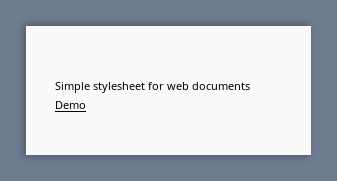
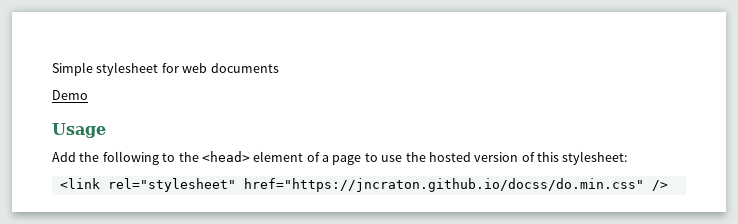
+ Usage
+ Add the following to the <head> element of a page to use the hosted version of this stylesheet:
+ <link rel="stylesheet" href="https://jncraton.github.io/docss/do.min.css" />

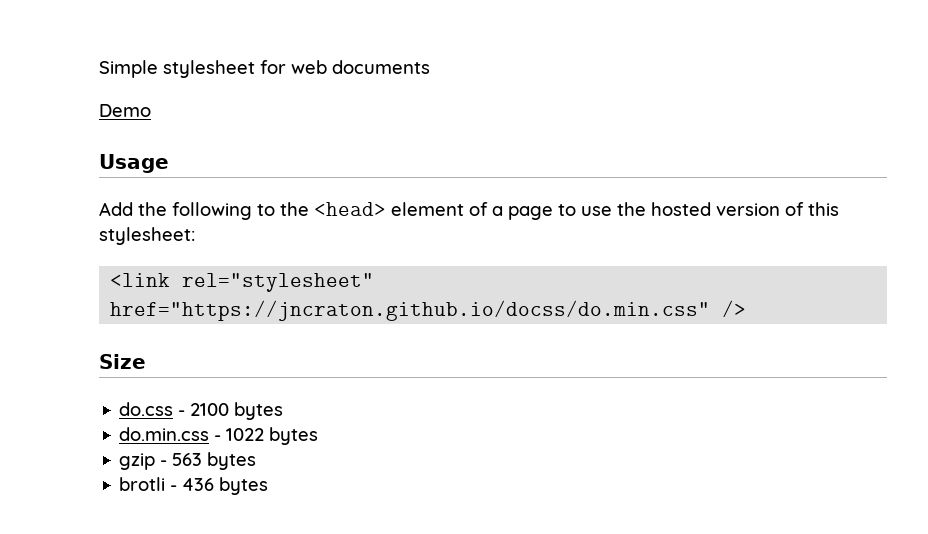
+ Size
+ do.css - 2100 bytes
+ do.min.css - 1022 bytes
+ gzip - 563 bytes
+ brotli - 436 bytes

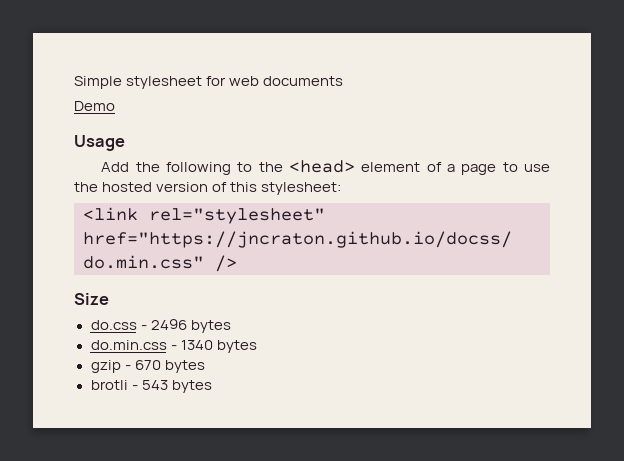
- do.css - 2100 bytes
+ do.css - 2496 bytes
- do.min.css - 1022 bytes
+ do.min.css - 1340 bytes
- gzip - 563 bytes
+ gzip - 670 bytes
- brotli - 436 bytes
+ brotli - 543 bytes

